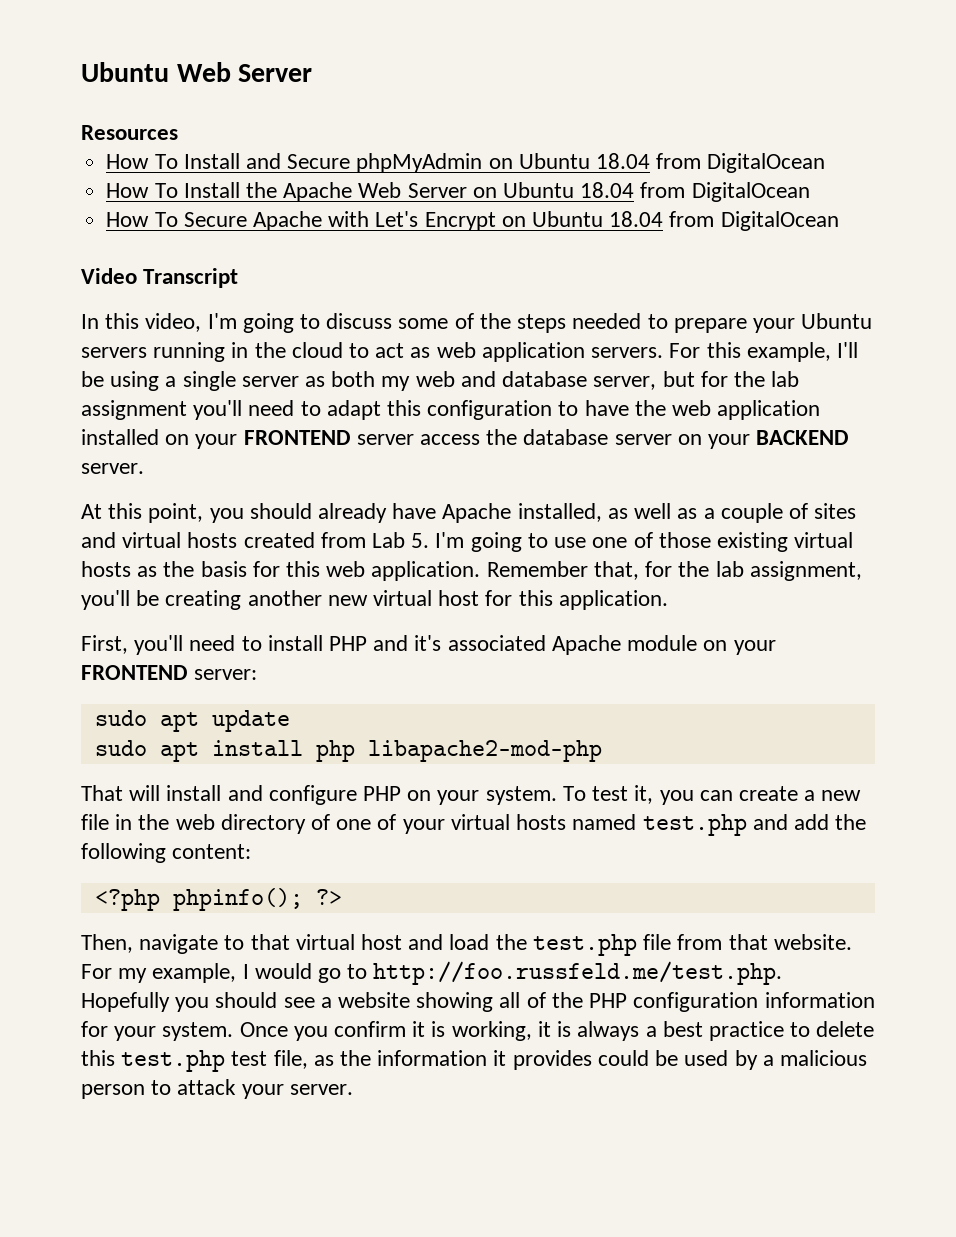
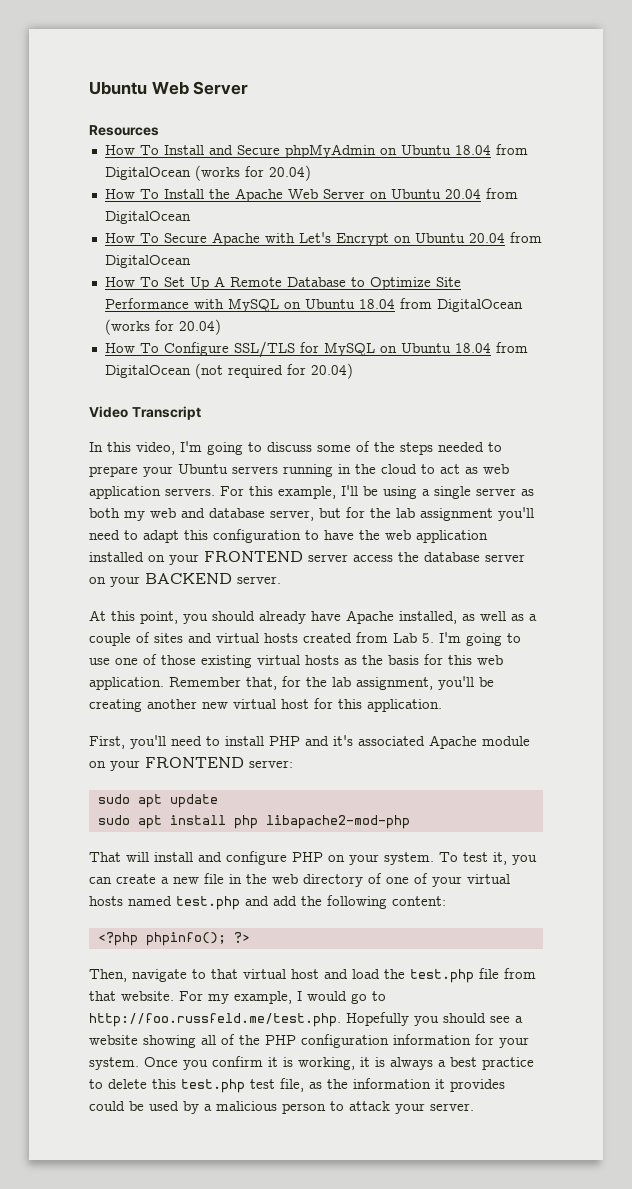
- How To Install and Secure phpMyAdmin on Ubuntu 18.04 from DigitalOcean
+ How To Install and Secure phpMyAdmin on Ubuntu 18.04 from DigitalOcean (works for 20.04)
- How To Install the Apache Web Server on Ubuntu 18.04 from DigitalOcean
+ How To Install the Apache Web Server on Ubuntu 20.04 from DigitalOcean
- How To Secure Apache with Let's Encrypt on Ubuntu 18.04 from DigitalOcean
+ How To Secure Apache with Let's Encrypt on Ubuntu 20.04 from DigitalOcean
+ How To Set Up A Remote Database to Optimize Site Performance with MySQL on Ubuntu 18.04 from DigitalOcean (works for 20.04)
+ How To Configure SSL/TLS for MySQL on Ubuntu 18.04 from DigitalOcean (not required for 20.04)

